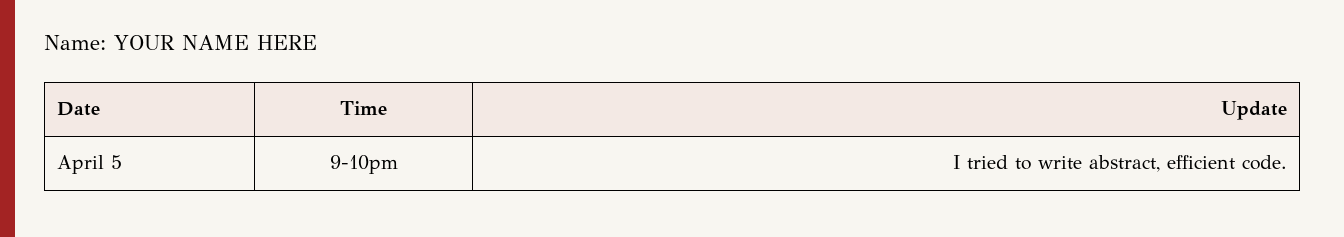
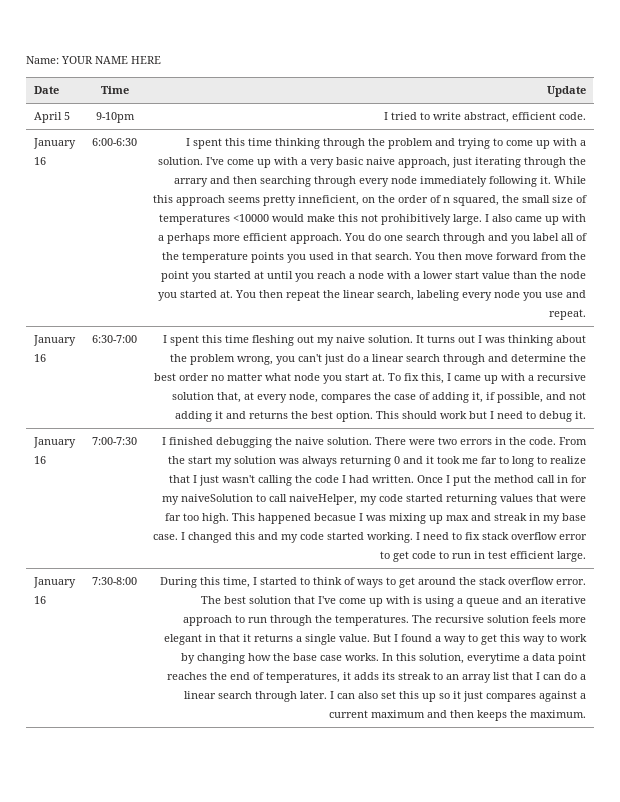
+ January 16 | 6:00-6:30 | I spent this time thinking through the problem and trying to come up with a solution. I've come up with a very basic naive approach, just iterating through the arrary and then searching through every node immediately following it. While this approach seems pretty inneficient, on the order of n squared, the small size of temperatures <10000 would make this not prohibitively large. I also came up with a perhaps more efficient approach. You do one search through and you label all of the temperature points you used in that search. You then move forward from the point you started at until you reach a node with a lower start value than the node you started at. You then repeat the linear search, labeling every node you use and repeat.
+ January 16 | 6:30-7:00 | I spent this time fleshing out my naive solution. It turns out I was thinking about the problem wrong, you can't just do a linear search through and determine the best order no matter what node you start at. To fix this, I came up with a recursive solution that, at every node, compares the case of adding it, if possible, and not adding it and returns the best option. This should work but I need to debug it.
+ January 16 | 7:00-7:30 | I finished debugging the naive solution. There were two errors in the code. From the start my solution was always returning 0 and it took me far to long to realize that I just wasn't calling the code I had written. Once I put the method call in for my naiveSolution to call naiveHelper, my code started returning values that were far too high. This happened becasue I was mixing up max and streak in my base case. I changed this and my code started working. I need to fix stack overflow error to get code to run in test efficient large.
+ January 16 | 7:30-8:00 | During this time, I started to think of ways to get around the stack overflow error. The best solution that I've come up with is using a queue and an iterative approach to run through the temperatures. The recursive solution feels more elegant in that it returns a single value. But I found a way to get this way to work by changing how the base case works. In this solution, everytime a data point reaches the end of temperatures, it adds its streak to an array list that I can do a linear search through later. I can also set this up so it just compares against a current maximum and then keeps the maximum.

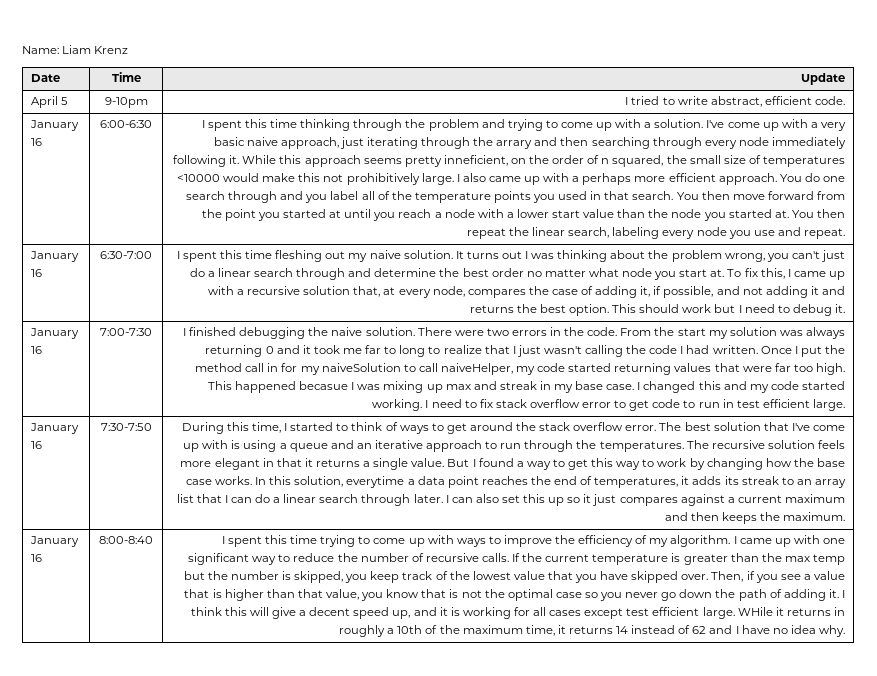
- Name: YOUR NAME HERE
+ Name: Liam Krenz
- 7:30-8:00
+ 7:30-7:50
+ January 16 | 8:00-8:40 | I spent this time trying to come up with ways to improve the efficiency of my algorithm. I came up with one significant way to reduce the number of recursive calls. If the current temperature is greater than the max temp but the number is skipped, you keep track of the lowest value that you have skipped over. Then, if you see a value that is higher than that value, you know that is not the optimal case so you never go down the path of adding it. I think this will give a decent speed up, and it is working for all cases except test efficient large. WHile it returns in roughly a 10th of the maximum time, it returns 14 instead of 62 and I have no idea why.

